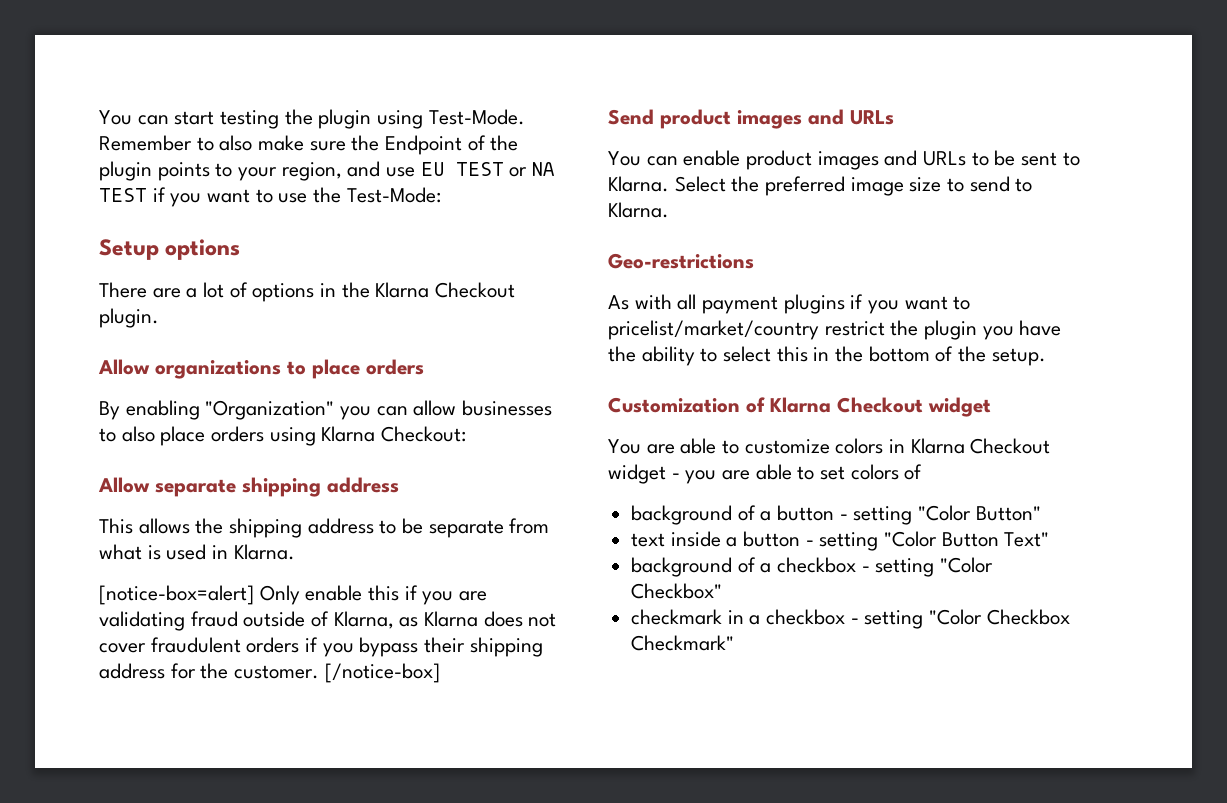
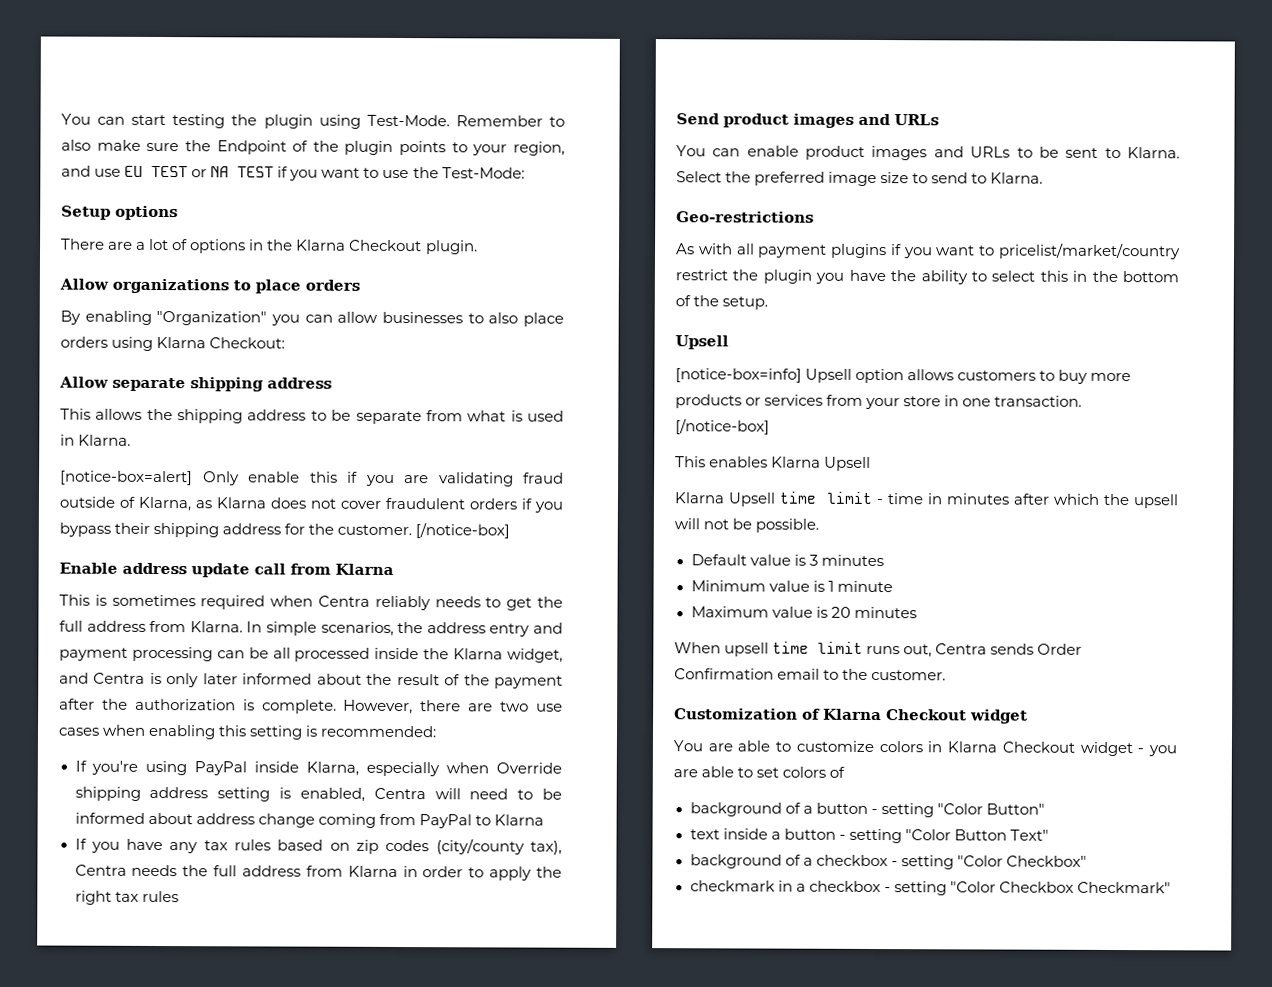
+ Enable address update call from Klarna
+ This is sometimes required when Centra reliably needs to get the full address from Klarna. In simple scenarios, the address entry and payment processing can be all processed inside the Klarna widget, and Centra is only later informed about the result of the payment after the authorization is complete. However, there are two use cases when enabling this setting is recommended:
+ If you're using PayPal inside Klarna, especially when Override shipping address setting is enabled, Centra will need to be informed about address change coming from PayPal to Klarna
+ If you have any tax rules based on zip codes (city/county tax), Centra needs the full address from Klarna in order to apply the right tax rules
  As with all payment plugins if you want to pricelist/market/country restrict the plugin you have the ability to select this in the bottom of the setup.
+ Upsell
+ [notice-box=info] Upsell option allows customers to buy more products or services from your store in one transaction. [/notice-box]
+ This enables Klarna Upsell
+ Klarna Upsell time limit - time in minutes after which the upsell will not be possible.
+ Default value is 3 minutes
+ Minimum value is 1 minute
+ Maximum value is 20 minutes
+ When upsell time limit runs out, Centra sends Order Confirmation email to the customer.

